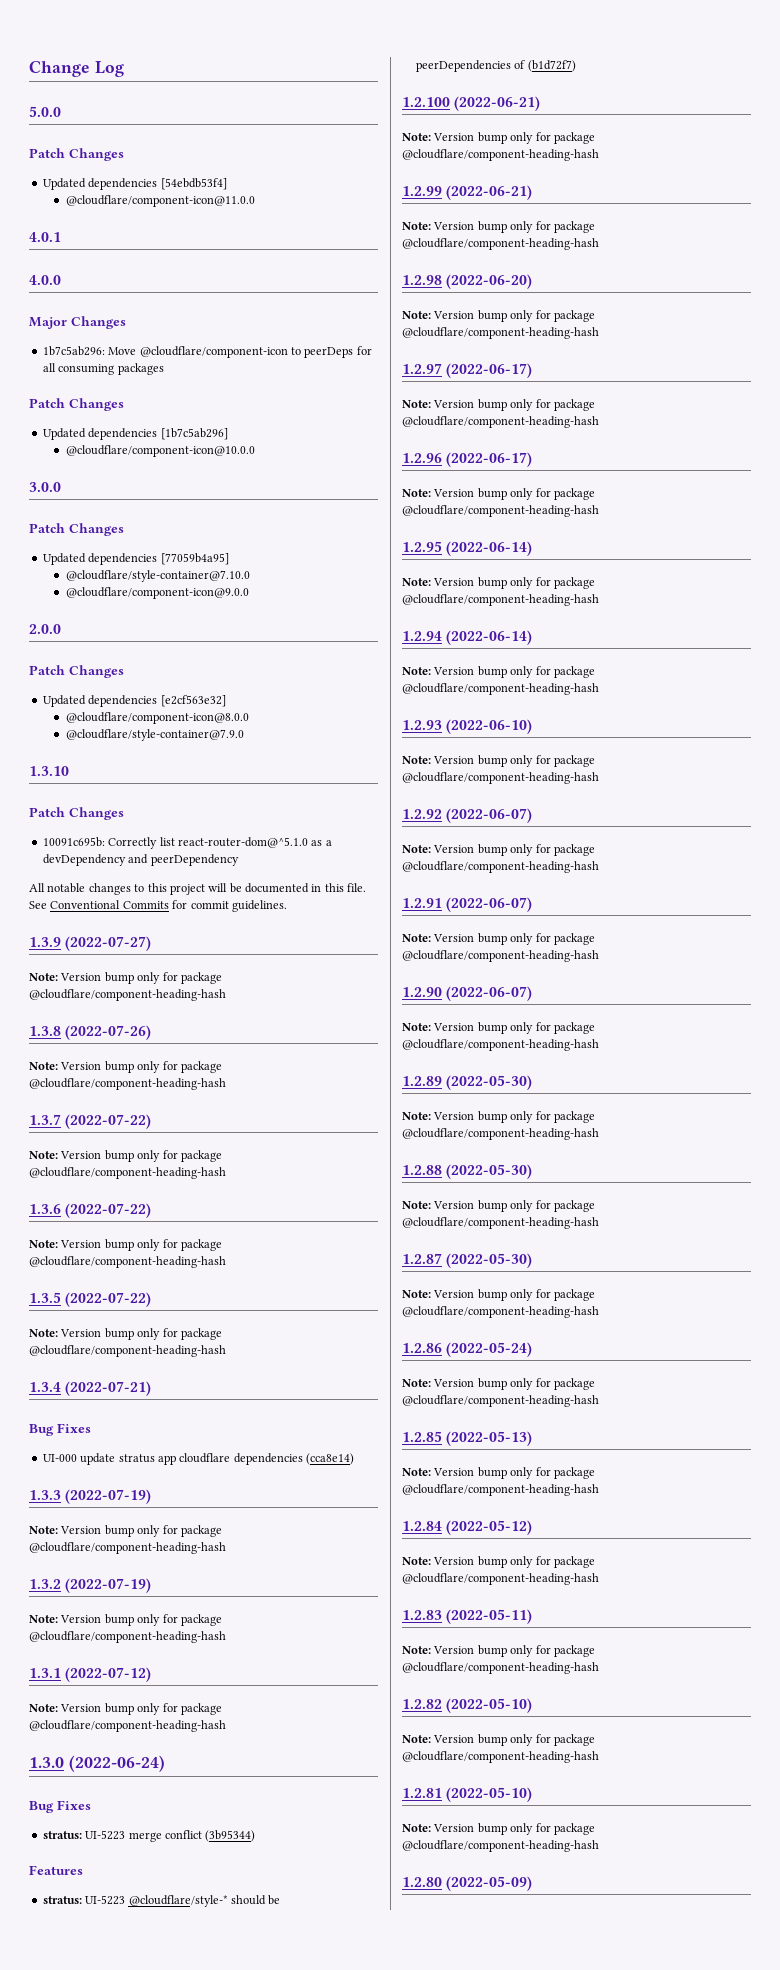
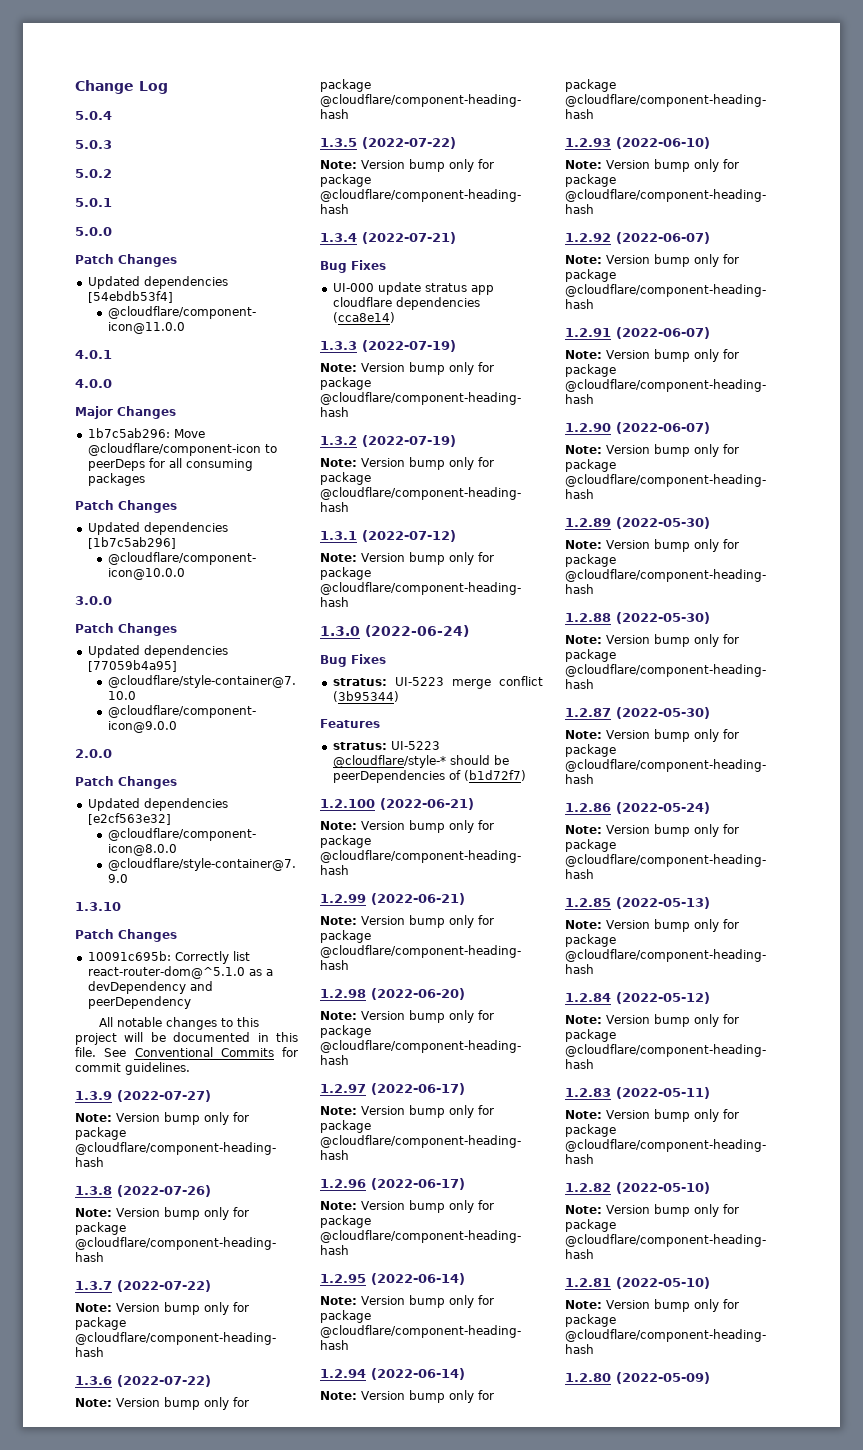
+ 5.0.4
+ 5.0.3
+ 5.0.2
+ 5.0.1

